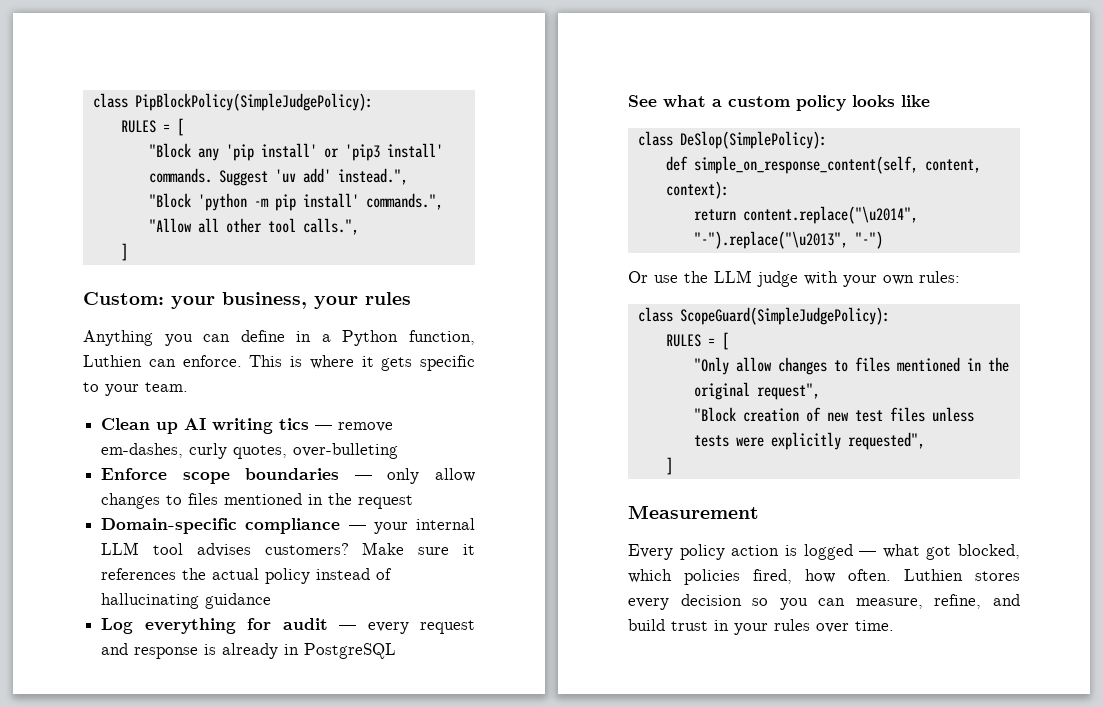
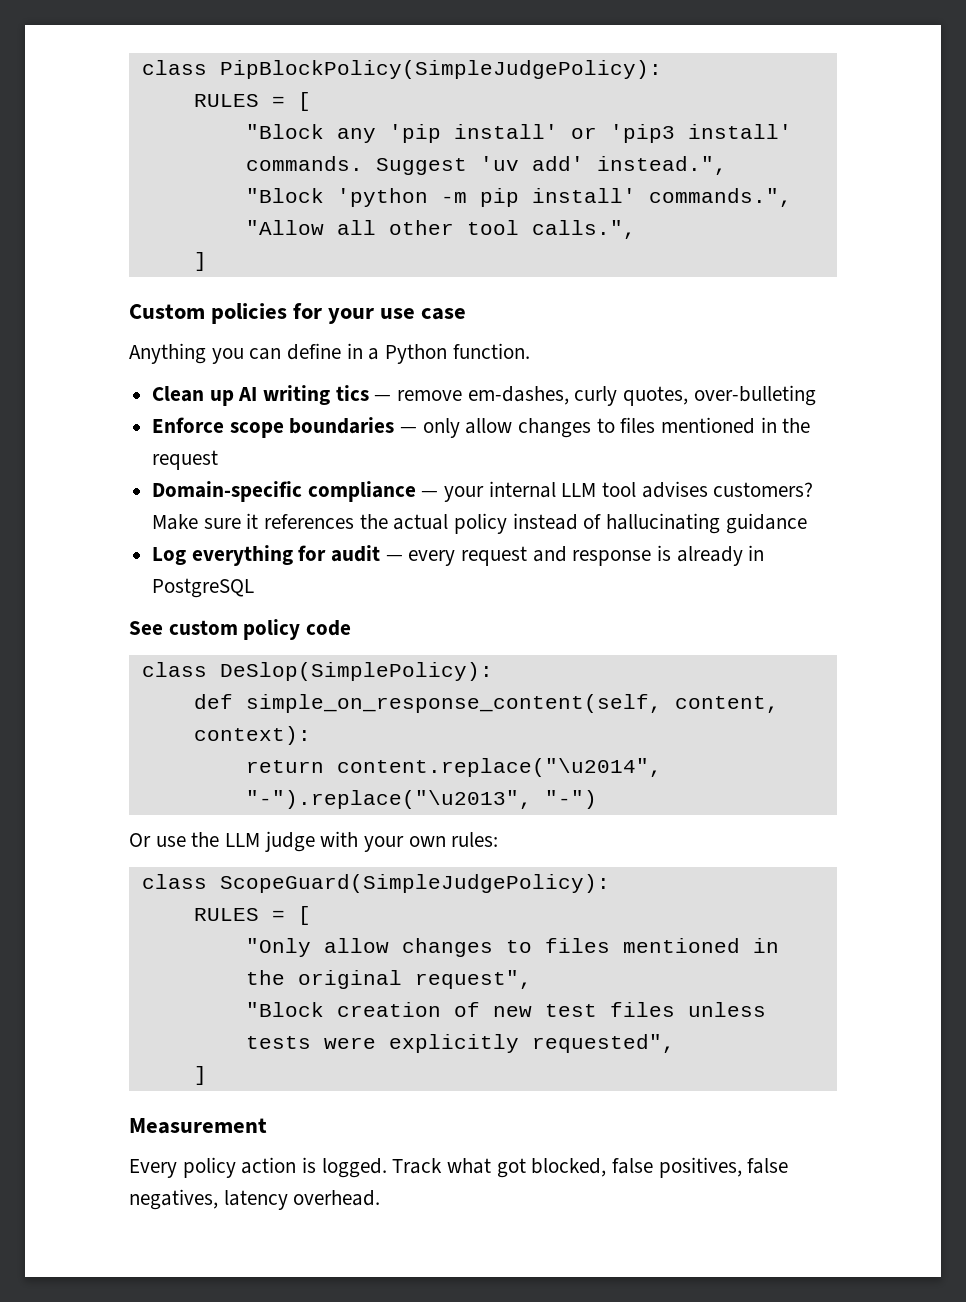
- Custom: your business, your rules
+ Custom policies for your use case
- Anything you can define in a Python function, Luthien can enforce. This is where it gets specific to your team.
+ Anything you can define in a Python function.
- See what a custom policy looks like
+ See custom policy code
- Every policy action is logged — what got blocked, which policies fired, how often. Luthien stores every decision so you can measure, refine, and build trust in your rules over time.
+ Every policy action is logged. Track what got blocked, false positives, false negatives, latency overhead.

